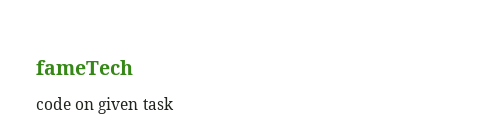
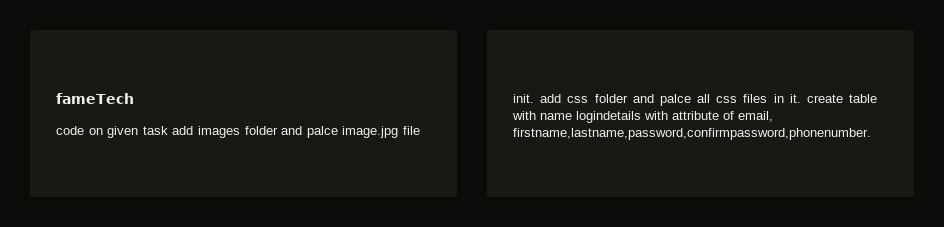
- code on given task
+ code on given task add images folder and palce image.jpg file init. add css folder and palce all css files in it. create table with name logindetails with attribute of email, firstname,lastname,password,confirmpassword,phonenumber.

